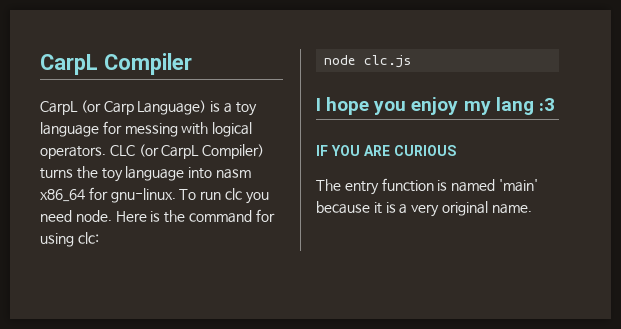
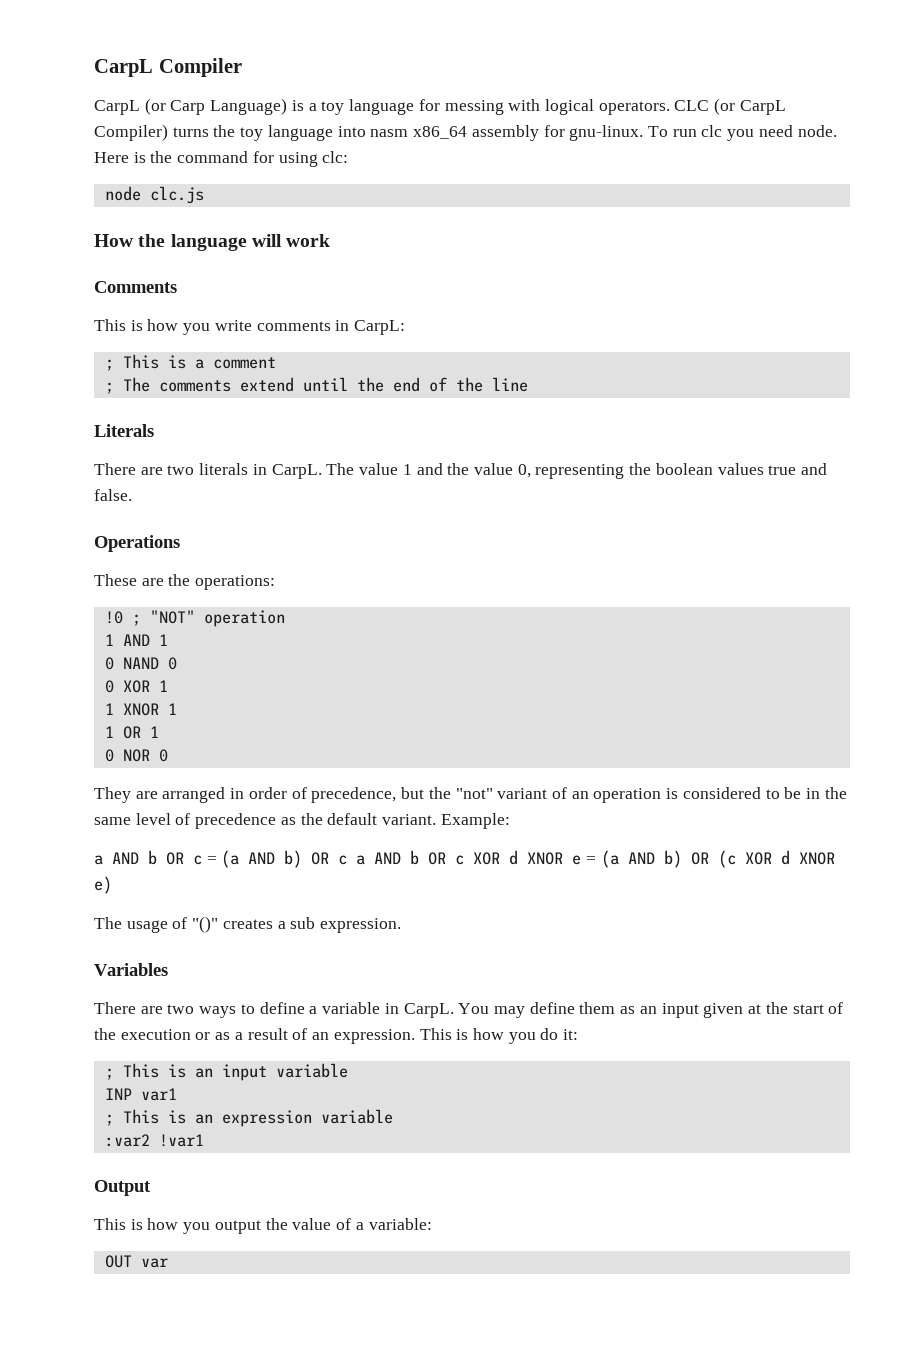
- CLC (or CarpL Compiler) turns the toy language into nasm x86_64 for gnu-linux.
+ CLC (or CarpL Compiler) turns the toy language into nasm x86_64 assembly for gnu-linux.
- I hope you enjoy my lang :3
- IF YOU ARE CURIOUS
- The entry function is named 'main' because it is a very original name.
+ How the language will work
+ Comments
+ This is how you write comments in CarpL:
+ ; This is a comment
+ ; The comments extend until the end of the line
+ Literals
+ There are two literals in CarpL. The value 1 and the value 0, representing the boolean values true and false.
+ Operations
+ These are the operations:
+ !0 ; "NOT" operation
+ 1 AND 1
+ 0 NAND 0
+ 0 XOR 1
+ 1 XNOR 1
+ 1 OR 1
+ 0 NOR 0
+ They are arranged in order of precedence, but the "not" variant of an operation is considered to be in the same level of precedence as the default variant. Example:
+ a AND b OR c = (a AND b) OR c a AND b OR c XOR d XNOR e = (a AND b) OR (c XOR d XNOR e)
+ The usage of "()" creates a sub expression.
+ Variables
+ There are two ways to define a variable in CarpL. You may define them as an input given at the start of the execution or as a result of an expression. This is how you do it:
+ ; This is an input variable
+ INP var1
+ ; This is an expression variable
+ :var2 !var1
+ Output
+ This is how you output the value of a variable:
+ OUT var

